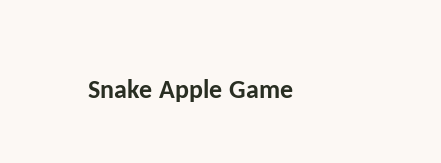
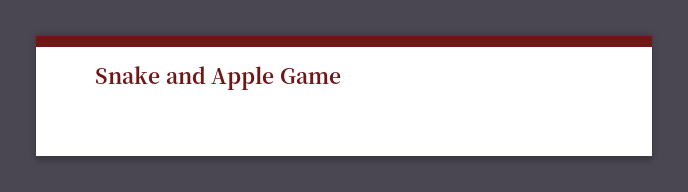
- Snake Apple Game
+ Snake and Apple Game

